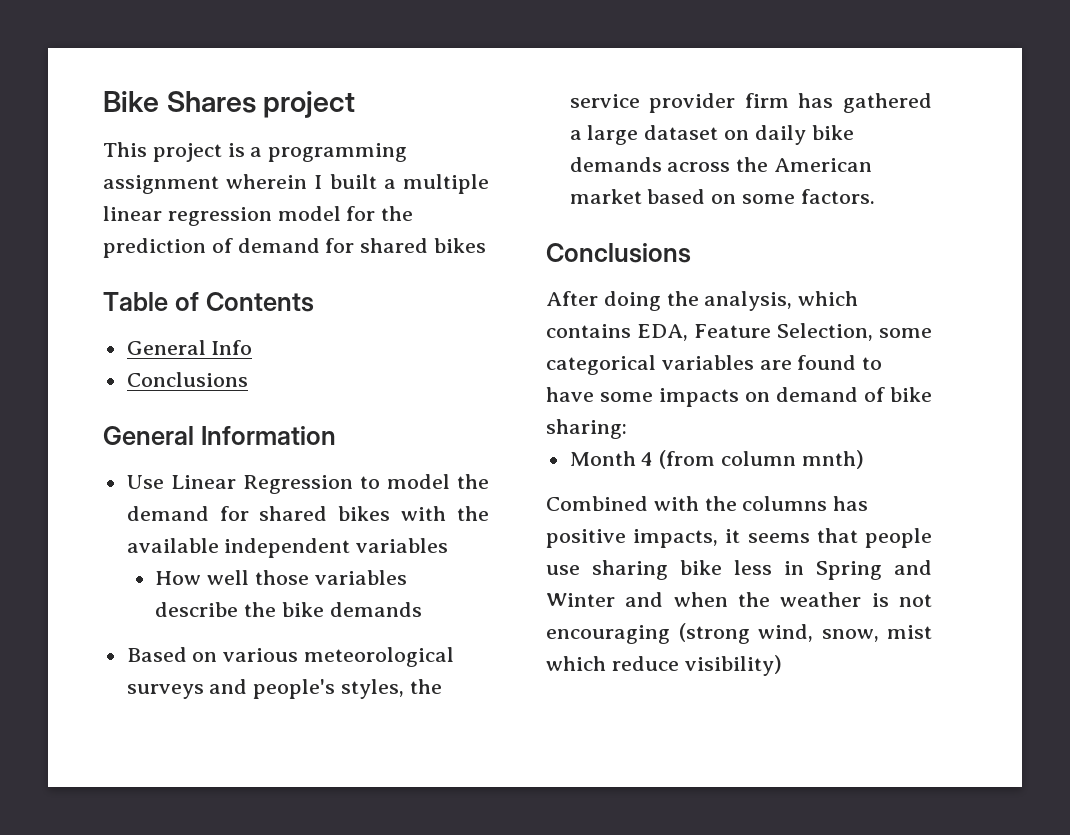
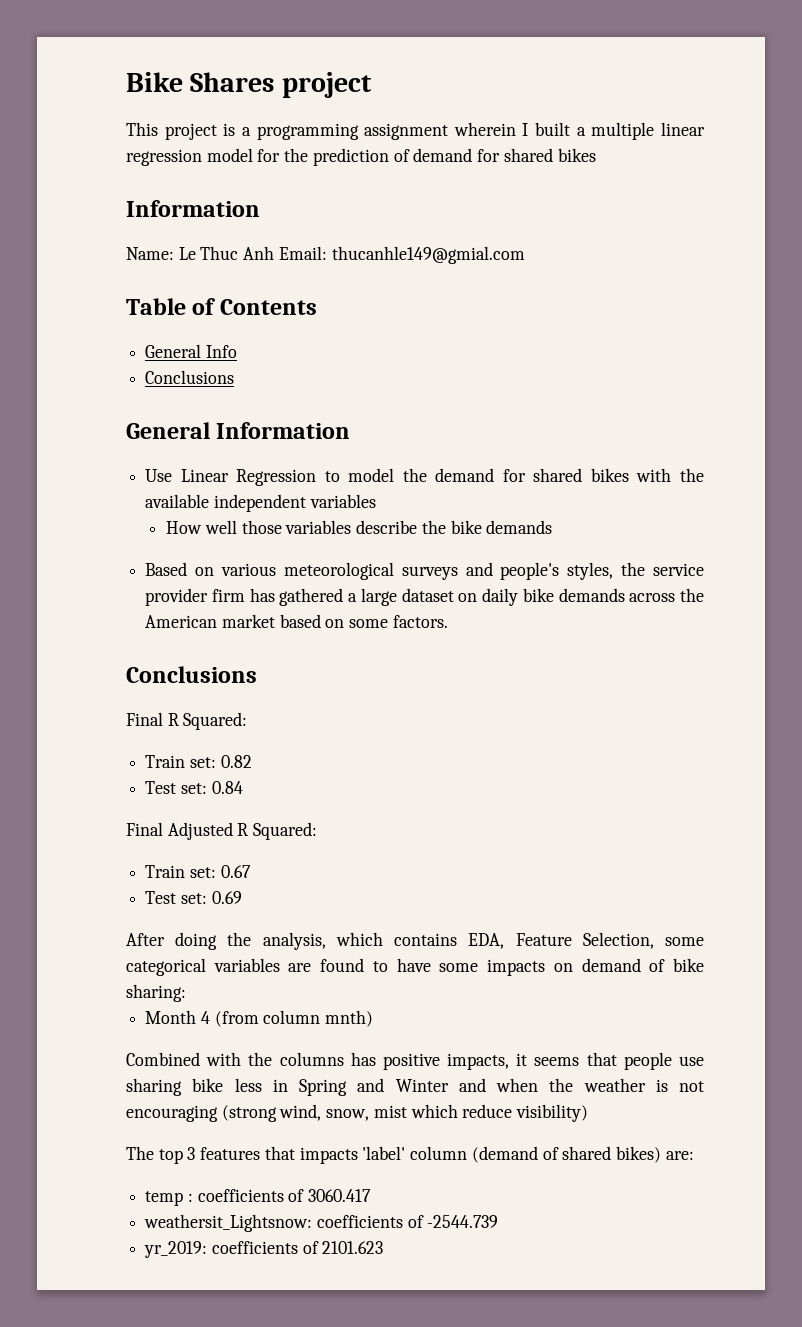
  This project is a programming assignment wherein I built a multiple linear regression model for the prediction of demand for shared bikes
+ Information
+ Name: Le Thuc Anh Email: thucanhle149@gmial.com
+ Final R Squared:
+ Train set: 0.82
+ Test set: 0.84
+ Final Adjusted R Squared:
+ Train set: 0.67
+ Test set: 0.69
+ The top 3 features that impacts 'label' column (demand of shared bikes) are:
+ temp : coefficients of 3060.417
+ weathersit_Lightsnow: coefficients of -2544.739
+ yr_2019: coefficients of 2101.623

